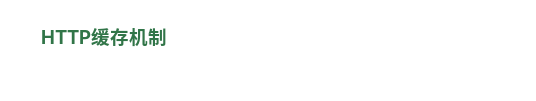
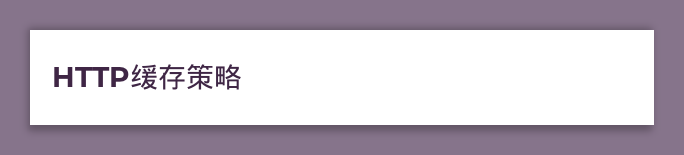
- HTTP缓存机制
+ HTTP缓存策略

